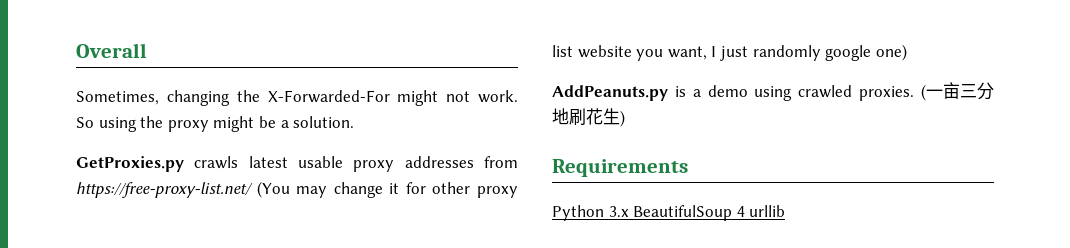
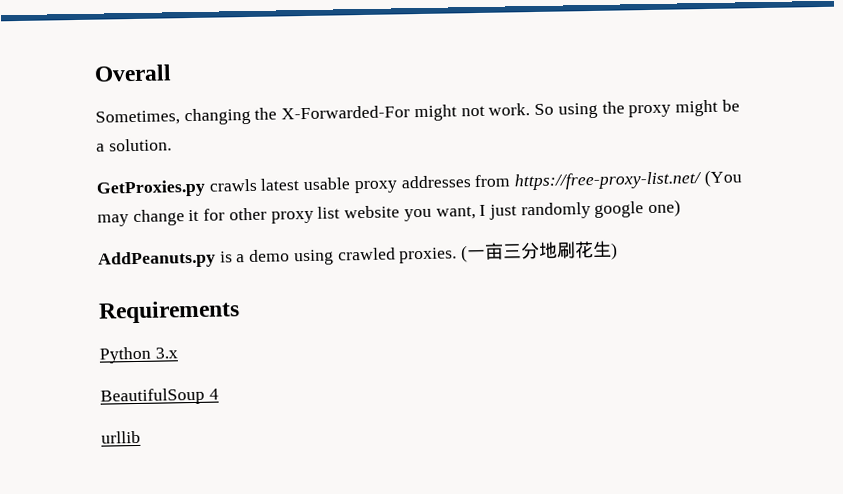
- Python 3.x BeautifulSoup 4 urllib
+ Python 3.x
+ BeautifulSoup 4
+ urllib

